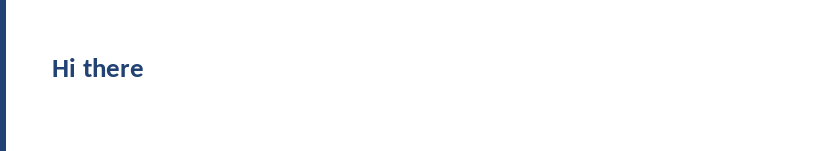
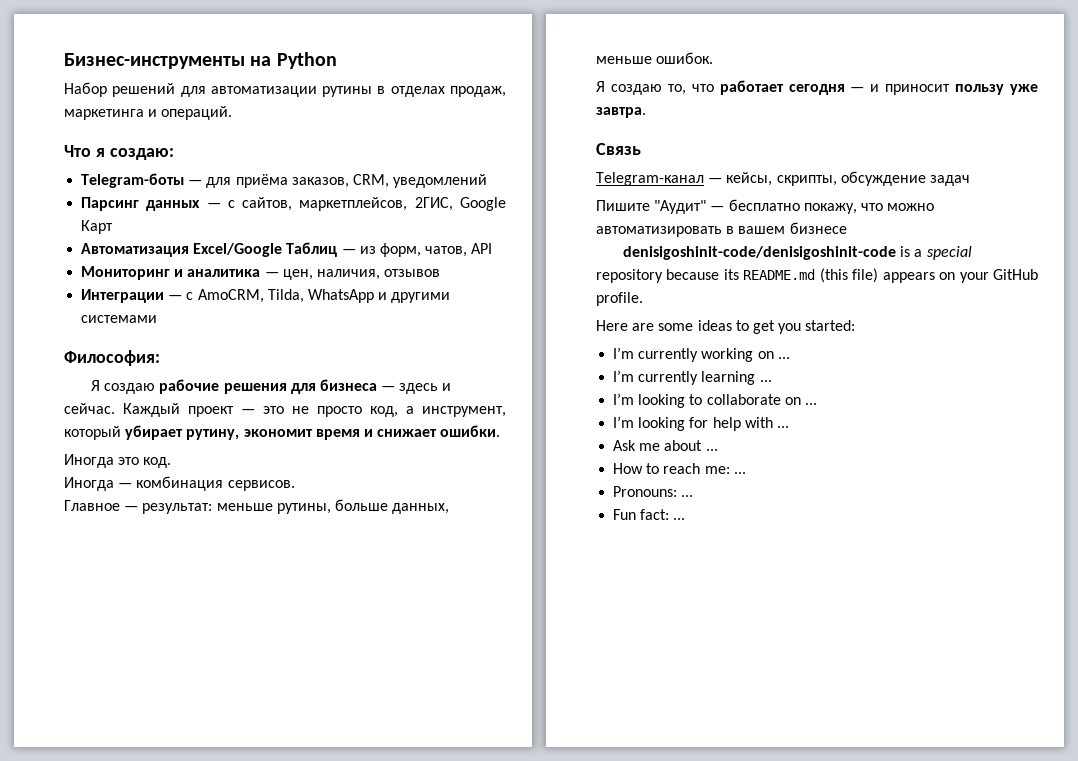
- Hi there
+ Бизнес-инструменты на Python
+ Набор решений для автоматизации рутины в отделах продаж, маркетинга и операций.
+ Что я создаю:
+ Telegram-боты — для приёма заказов, CRM, уведомлений
+ Парсинг данных — с сайтов, маркетплейсов, 2ГИС, Google Карт
+ Автоматизация Excel/Google Таблиц — из форм, чатов, API
+ Мониторинг и аналитика — цен, наличия, отзывов
+ Интеграции — с AmoCRM, Tilda, WhatsApp и другими системами
+ Философия:
+ Я создаю рабочие решения для бизнеса — здесь и сейчас. Каждый проект — это не просто код, а инструмент, который убирает рутину, экономит время и снижает ошибки.
+ Иногда это код.
+ Иногда — комбинация сервисов.
+ Главное — результат: меньше рутины, больше данных, меньше ошибок.
+ Я создаю то, что работает сегодня — и приносит пользу уже завтра.
+ Связь
+ Telegram-канал — кейсы, скрипты, обсуждение задач
+ Пишите "Аудит" — бесплатно покажу, что можно автоматизировать в вашем бизнесе
+ denisigoshinit-code/denisigoshinit-code is a special repository because its README.md (this file) appears on your GitHub profile.
+ Here are some ideas to get you started:
+ I’m currently working on ...
+ I’m currently learning ...
+ I’m looking to collaborate on ...
+ I’m looking for help with ...
+ Ask me about ...
+ How to reach me: ...
+ Pronouns: ...
+ Fun fact: ...

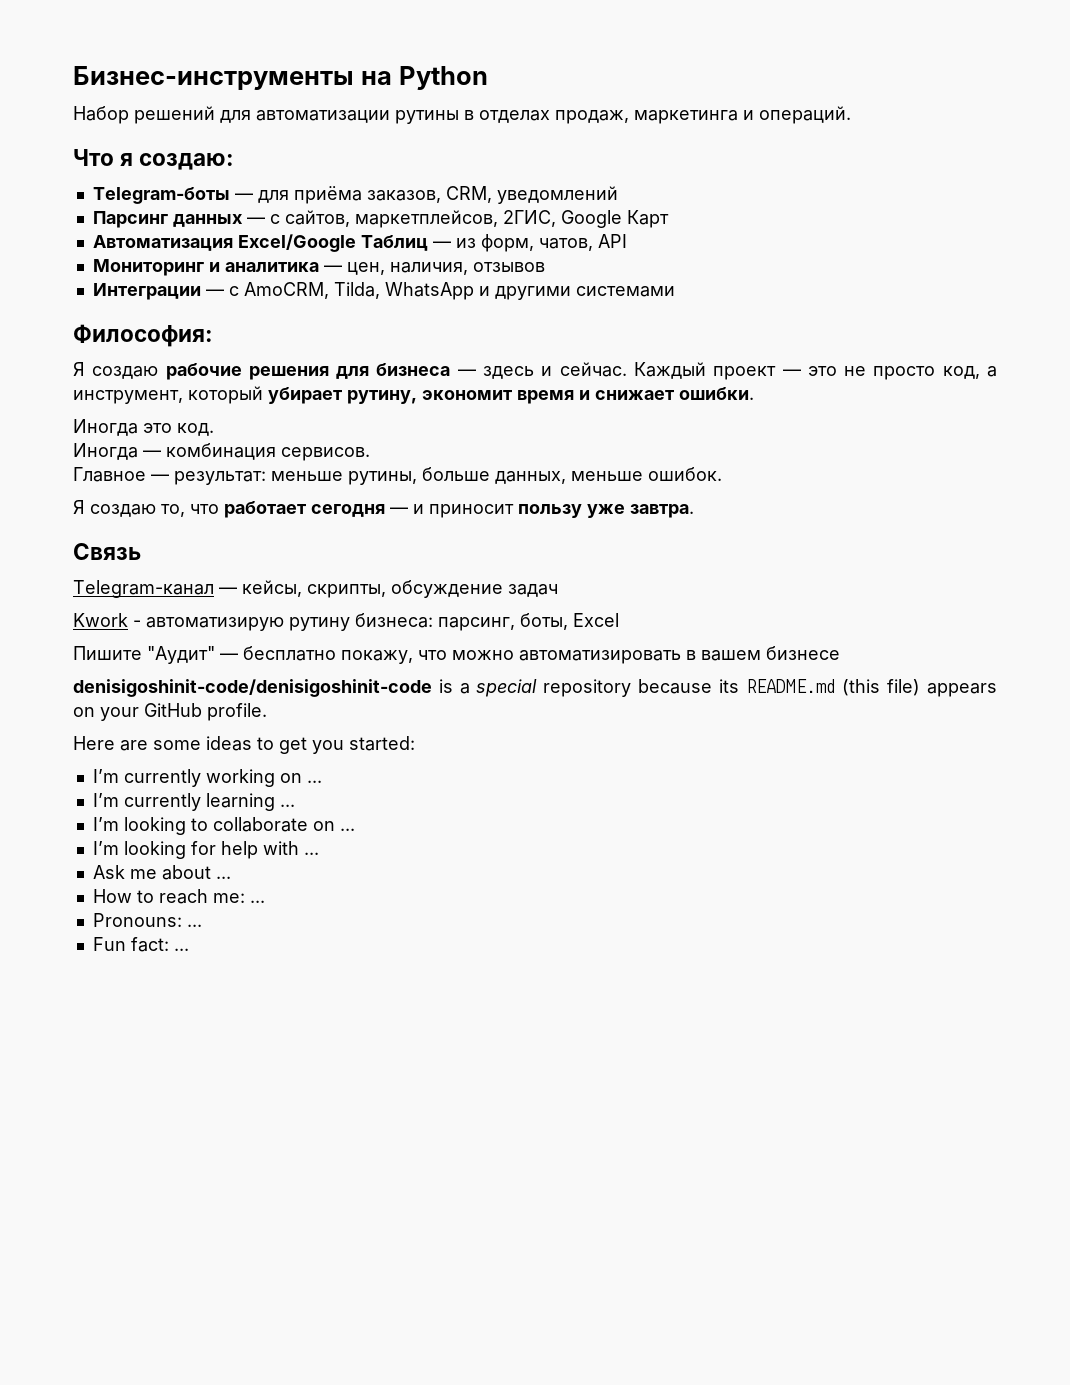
+ Kwork - автоматизирую рутину бизнеса: парсинг, боты, Excel

